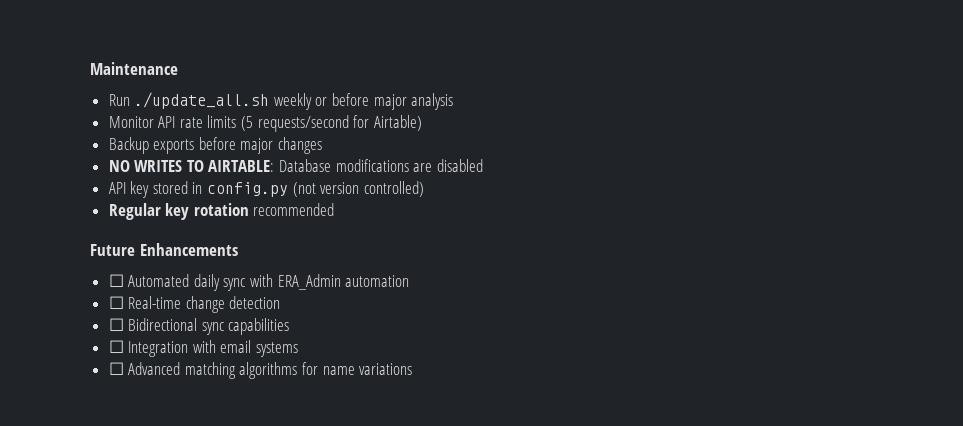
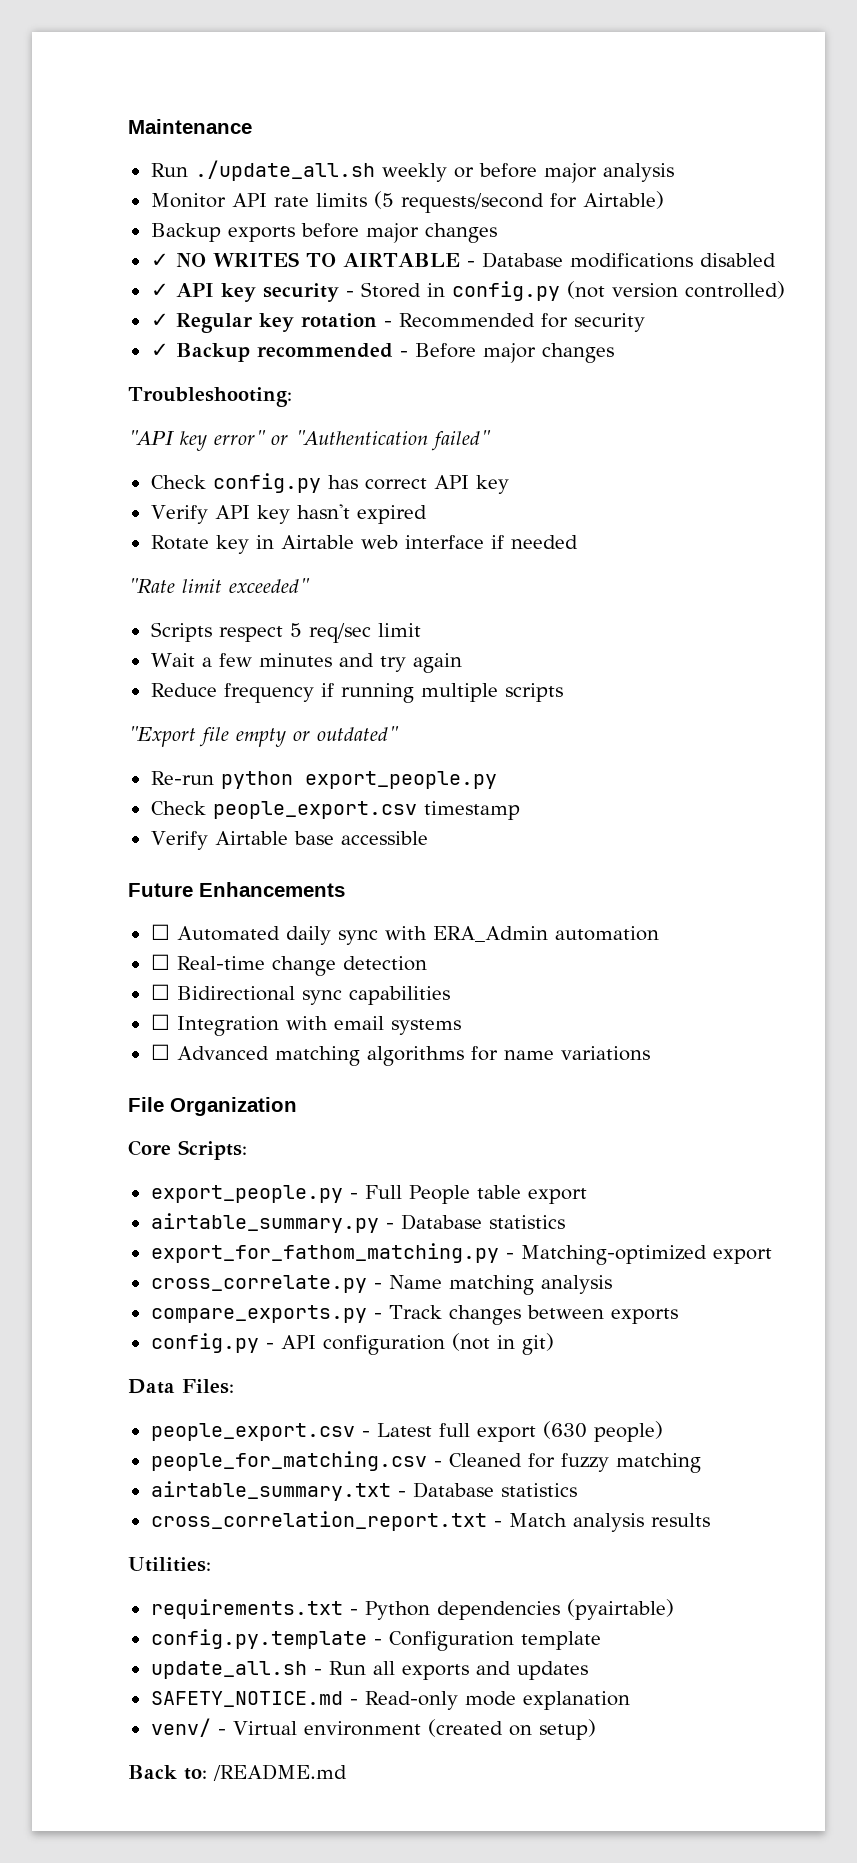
- NO WRITES TO AIRTABLE: Database modifications are disabled
+ ✓ NO WRITES TO AIRTABLE - Database modifications disabled
- API key stored in config.py (not version controlled)
+ ✓ API key security - Stored in config.py (not version controlled)
- Regular key rotation recommended
+ ✓ Regular key rotation - Recommended for security
+ ✓ Backup recommended - Before major changes
+ Troubleshooting:
+ "API key error" or "Authentication failed"
+ Check config.py has correct API key
+ Verify API key hasn't expired
+ Rotate key in Airtable web interface if needed
+ "Rate limit exceeded"
+ Scripts respect 5 req/sec limit
+ Wait a few minutes and try again
+ Reduce frequency if running multiple scripts
+ "Export file empty or outdated"
+ Re-run python export_people.py
+ Check people_export.csv timestamp
+ Verify Airtable base accessible
+ File Organization
+ Core Scripts:
+ export_people.py - Full People table export
+ airtable_summary.py - Database statistics
+ export_for_fathom_matching.py - Matching-optimized export
+ cross_correlate.py - Name matching analysis
+ compare_exports.py - Track changes between exports
+ config.py - API configuration (not in git)
+ Data Files:
+ people_export.csv - Latest full export (630 people)
+ people_for_matching.csv - Cleaned for fuzzy matching
+ airtable_summary.txt - Database statistics
+ cross_correlation_report.txt - Match analysis results
+ Utilities:
+ requirements.txt - Python dependencies (pyairtable)
+ config.py.template - Configuration template
+ update_all.sh - Run all exports and updates
+ SAFETY_NOTICE.md - Read-only mode explanation
+ venv/ - Virtual environment (created on setup)
+ Back to: /README.md

